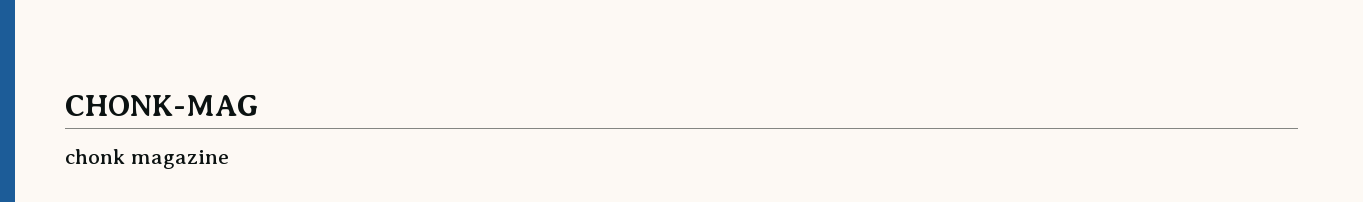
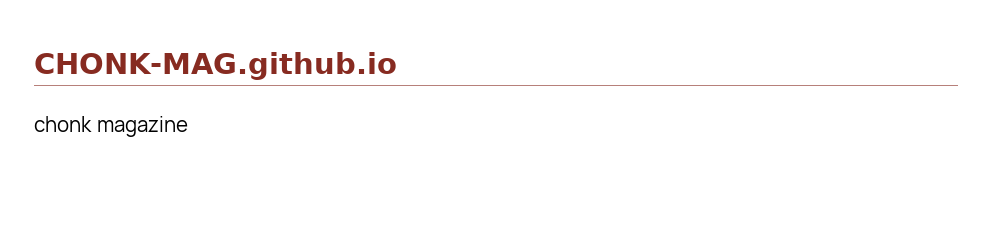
- CHONK-MAG
+ CHONK-MAG.github.io

